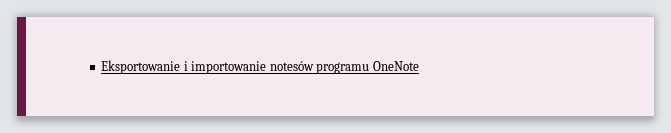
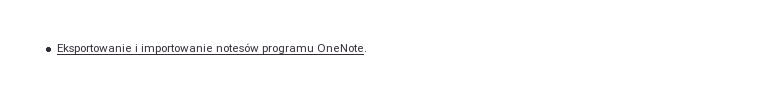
- Eksportowanie i importowanie notesów programu OneNote
+ Eksportowanie i importowanie notesów programu OneNote.

